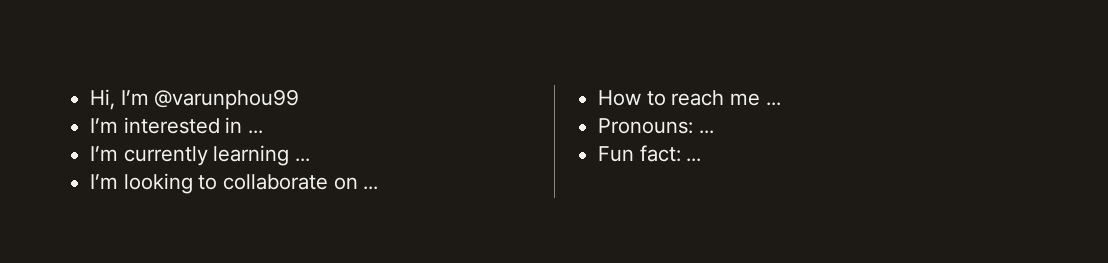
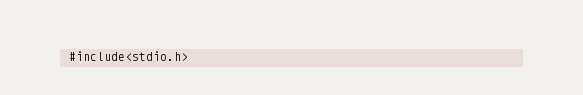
- Hi, I’m @varunphou99
- I’m interested in ...
- I’m currently learning ...
- I’m looking to collaborate on ...
- How to reach me ...
- Pronouns: ...
- Fun fact: ...
+ #include<stdio.h>

